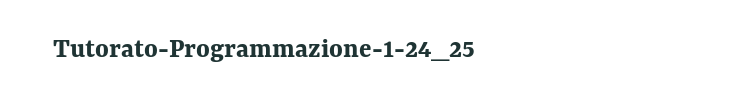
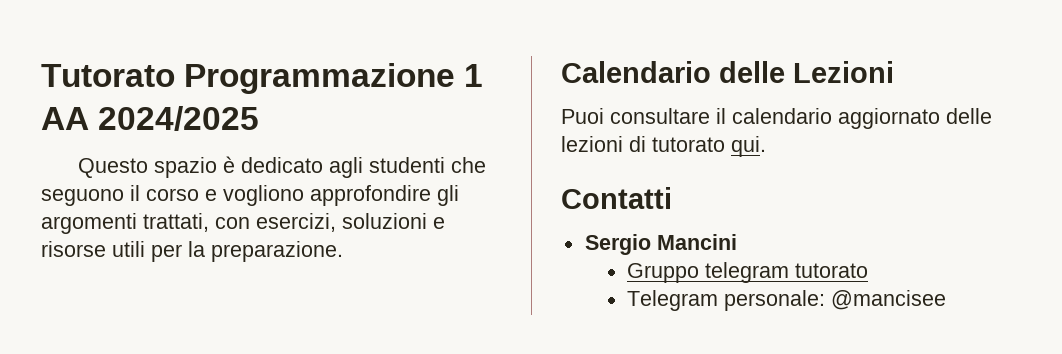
- Tutorato-Programmazione-1-24_25
+ Tutorato Programmazione 1 AA 2024/2025
+ Questo spazio è dedicato agli studenti che seguono il corso e vogliono approfondire gli argomenti trattati, con esercizi, soluzioni e risorse utili per la preparazione.
+ Calendario delle Lezioni
+ Puoi consultare il calendario aggiornato delle lezioni di tutorato qui.
+ Contatti
+ Sergio Mancini
+ Gruppo telegram tutorato
+ Telegram personale: @mancisee

